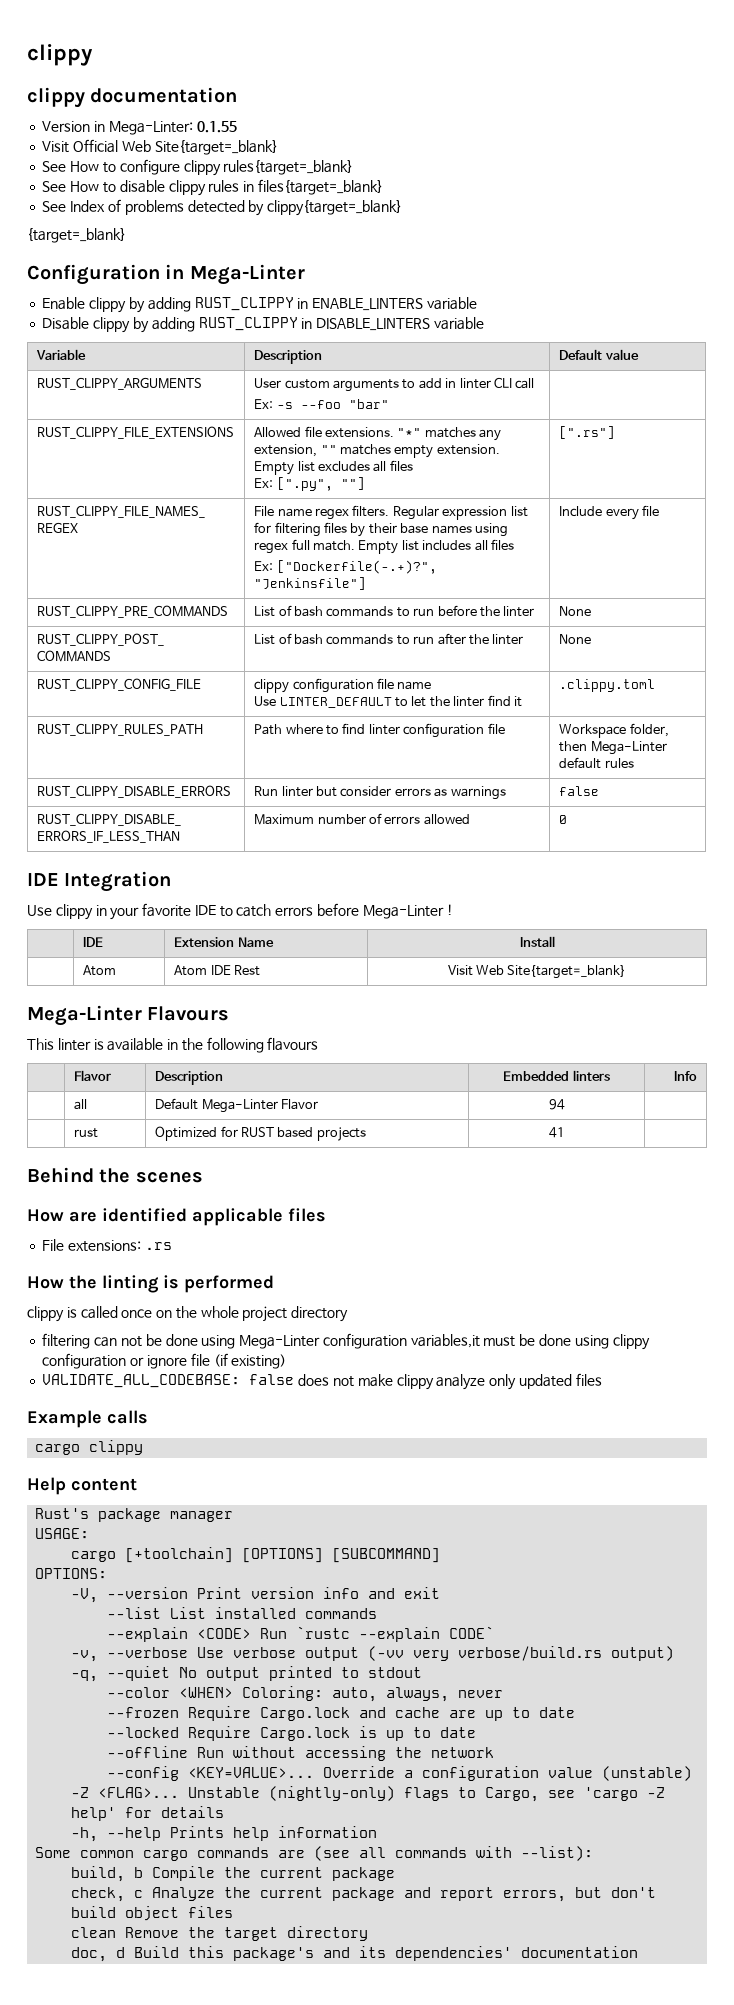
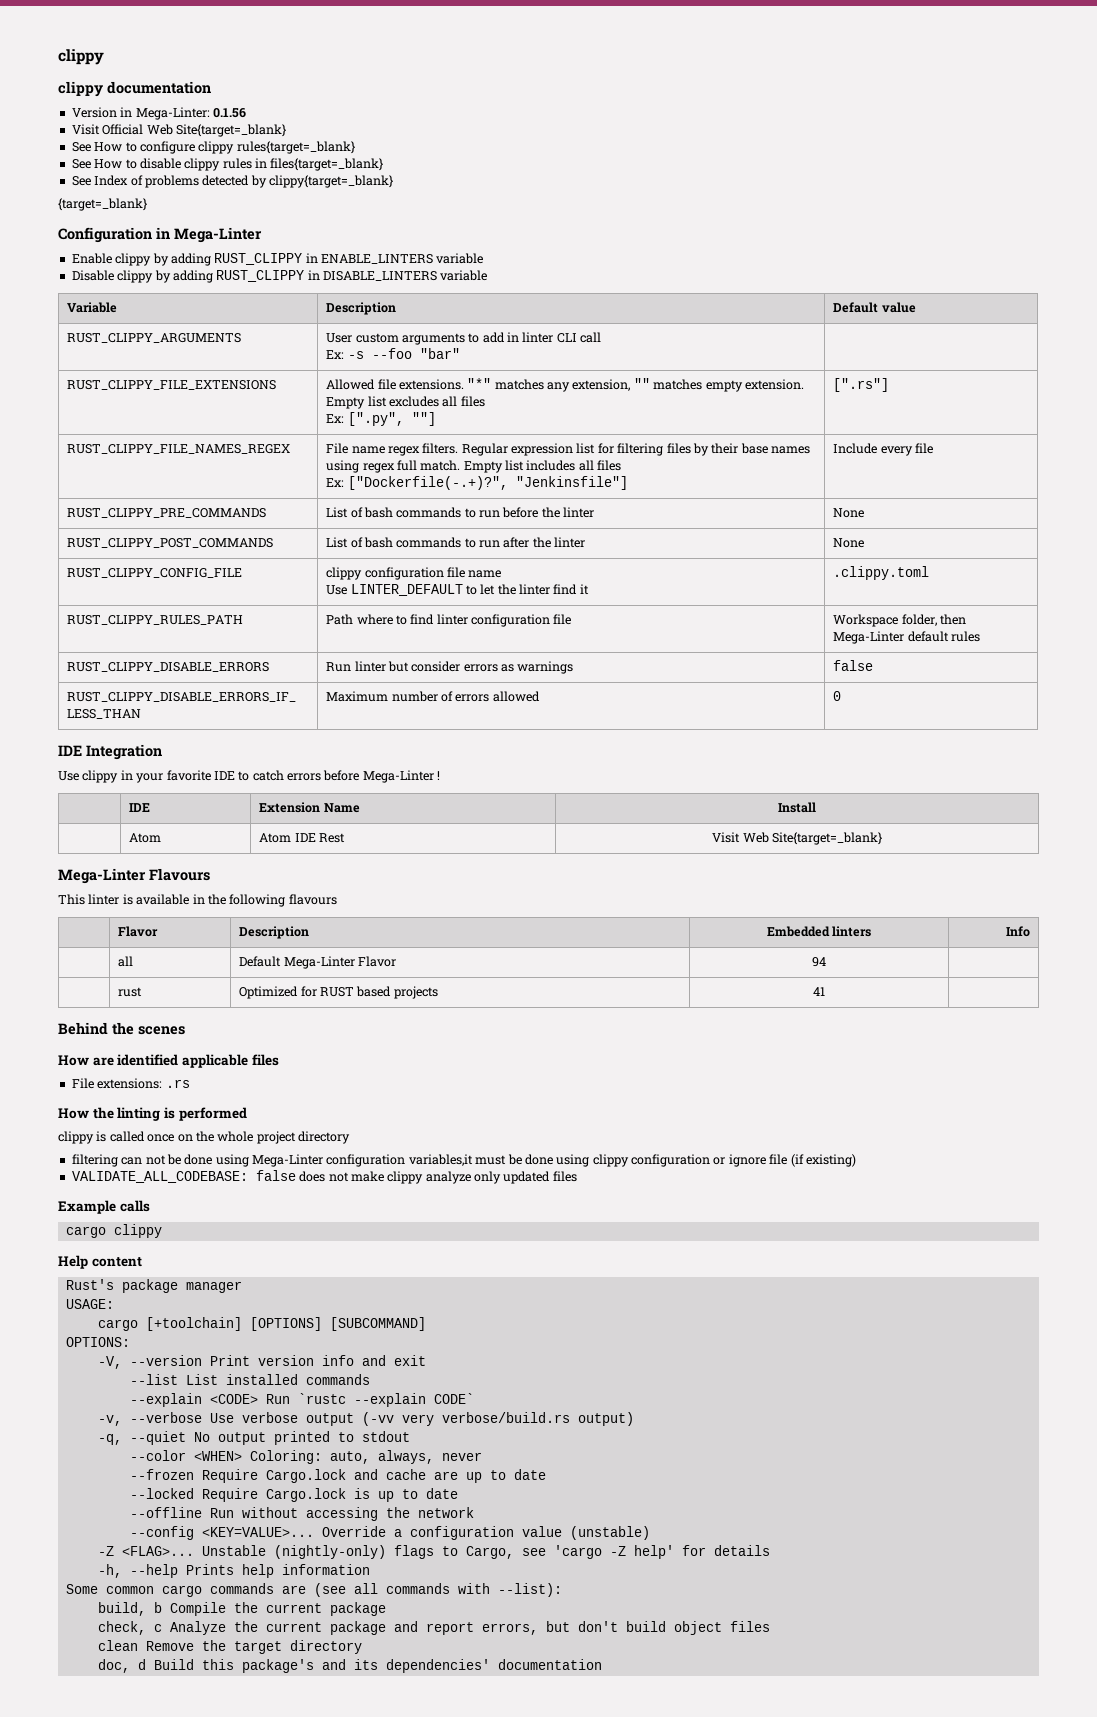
- Version in Mega-Linter: 0.1.55
+ Version in Mega-Linter: 0.1.56

